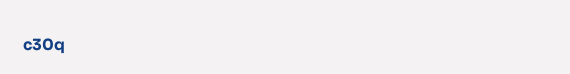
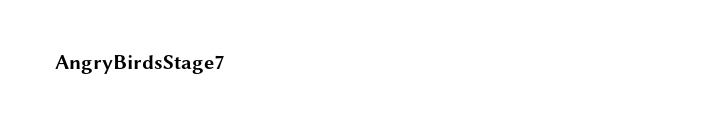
- c30q
+ AngryBirdsStage7

